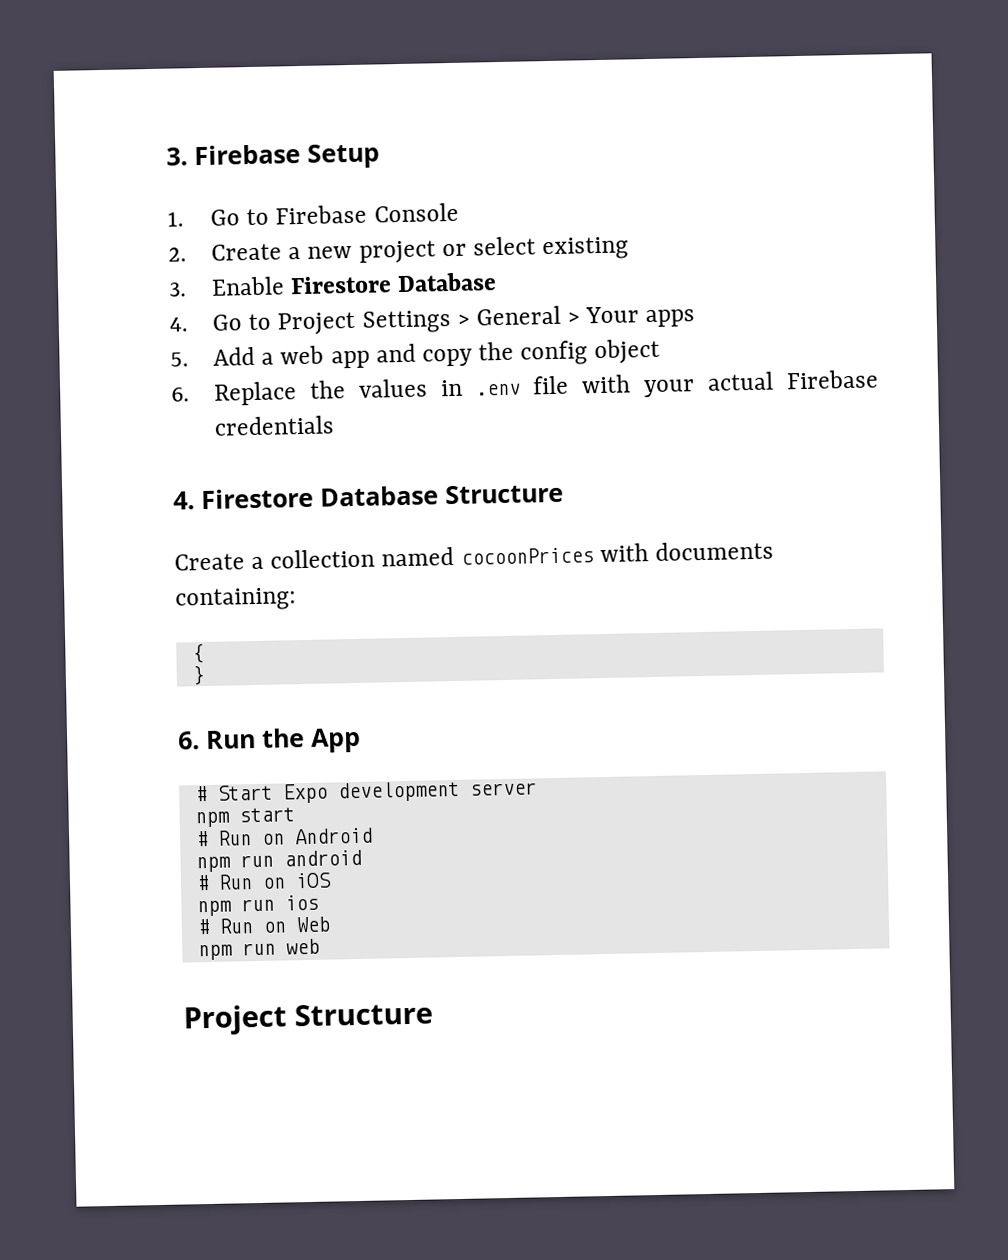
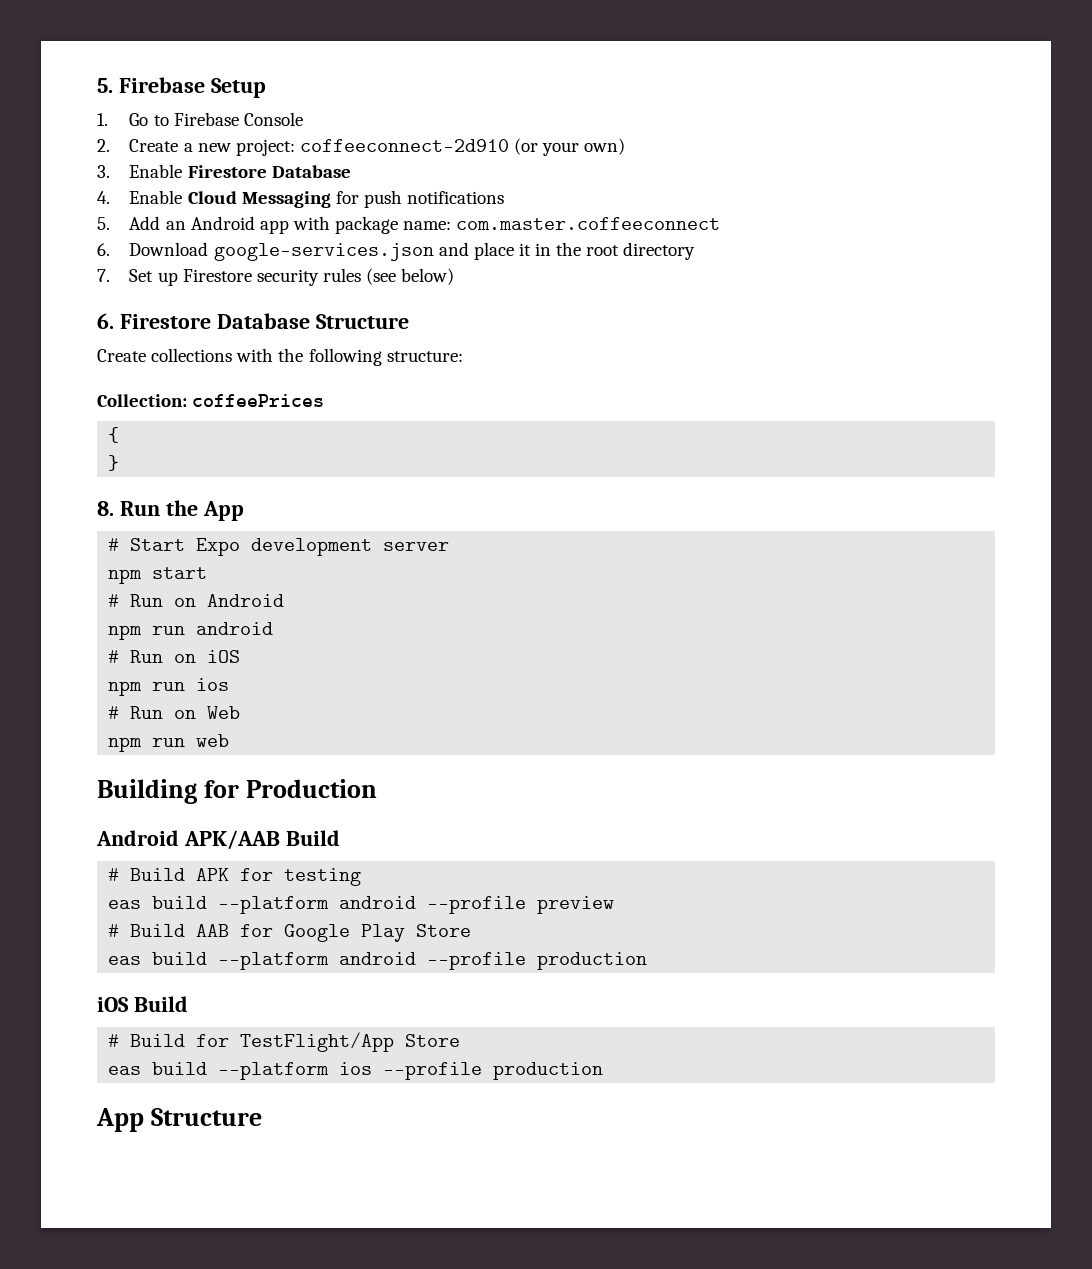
- 3. Firebase Setup
+ 5. Firebase Setup
- 2. Create a new project or select existing
+ 2. Create a new project: coffeeconnect-2d910 (or your own)
- 4. Go to Project Settings > General > Your apps
- 5. Add a web app and copy the config object
- 6. Replace the values in .env file with your actual Firebase credentials
- 4. Firestore Database Structure
- Create a collection named cocoonPrices with documents containing:
+ 4. Enable Cloud Messaging for push notifications
+ 5. Add an Android app with package name: com.master.coffeeconnect
+ 6. Download google-services.json and place it in the root directory
+ 7. Set up Firestore security rules (see below)
+ 6. Firestore Database Structure
+ Create collections with the following structure:
+ Collection: coffeePrices
- 6. Run the App
+ 8. Run the App
- Project Structure
+ Building for Production
+ Android APK/AAB Build
+ # Build APK for testing
+ eas build --platform android --profile preview
+ # Build AAB for Google Play Store
+ eas build --platform android --profile production
+ iOS Build
+ # Build for TestFlight/App Store
+ eas build --platform ios --profile production
+ App Structure

